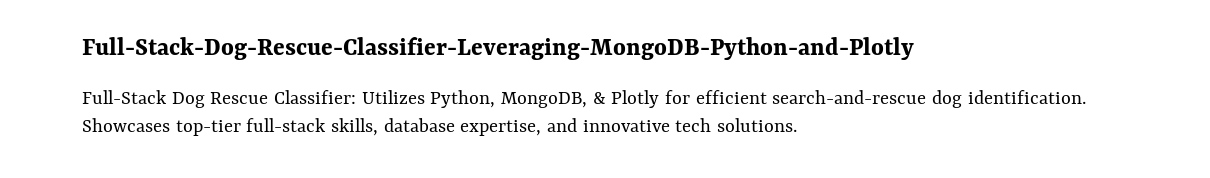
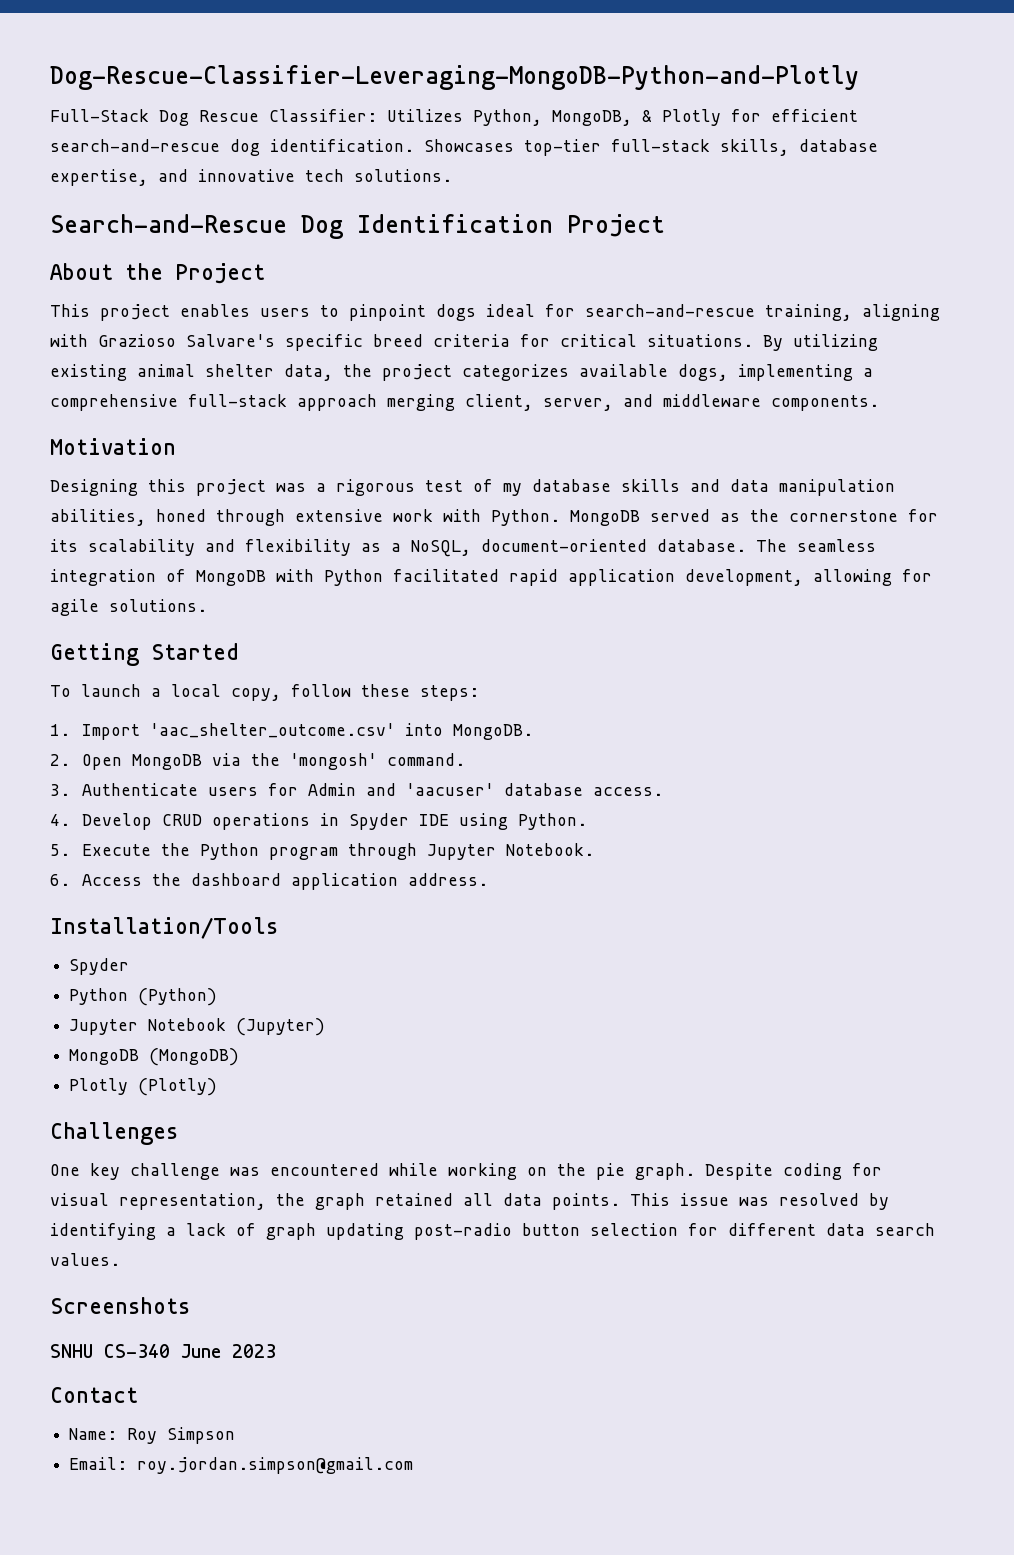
- Full-Stack-Dog-Rescue-Classifier-Leveraging-MongoDB-Python-and-Plotly
+ Dog-Rescue-Classifier-Leveraging-MongoDB-Python-and-Plotly
+ Search-and-Rescue Dog Identification Project
+ About the Project
+ This project enables users to pinpoint dogs ideal for search-and-rescue training, aligning with Grazioso Salvare's specific breed criteria for critical situations. By utilizing existing animal shelter data, the project categorizes available dogs, implementing a comprehensive full-stack approach merging client, server, and middleware components.
+ Motivation
+ Designing this project was a rigorous test of my database skills and data manipulation abilities, honed through extensive work with Python. MongoDB served as the cornerstone for its scalability and flexibility as a NoSQL, document-oriented database. The seamless integration of MongoDB with Python facilitated rapid application development, allowing for agile solutions.
+ Getting Started
+ To launch a local copy, follow these steps:
+ 1. Import 'aac_shelter_outcome.csv' into MongoDB.
+ 2. Open MongoDB via the 'mongosh' command.
+ 3. Authenticate users for Admin and 'aacuser' database access.
+ 4. Develop CRUD operations in Spyder IDE using Python.
+ 5. Execute the Python program through Jupyter Notebook.
+ 6. Access the dashboard application address.
+ Installation/Tools
+ Spyder
+ Python (Python)
+ Jupyter Notebook (Jupyter)
+ MongoDB (MongoDB)
+ Plotly (Plotly)
+ Challenges
+ One key challenge was encountered while working on the pie graph. Despite coding for visual representation, the graph retained all data points. This issue was resolved by identifying a lack of graph updating post-radio button selection for different data search values.
+ Screenshots
+ SNHU CS-340 June 2023
+ Contact
+ Name: Roy Simpson
+ Email: roy.jordan.simpson@gmail.com

